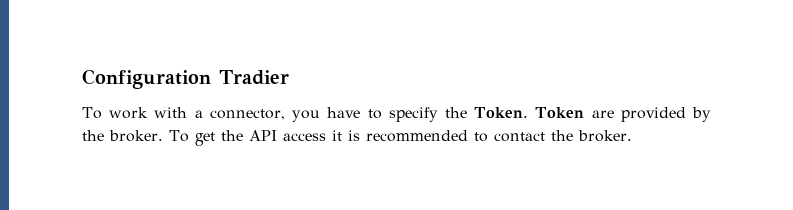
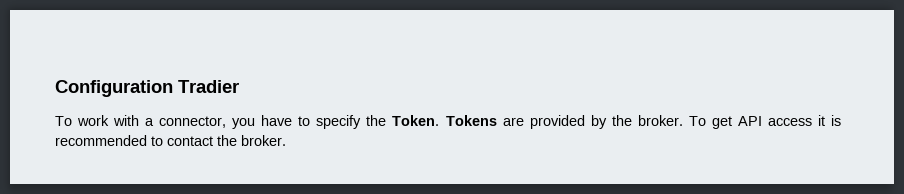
- Token are provided by the broker.
+ Tokens are provided by the broker.
- To get the API access it is recommended to contact the broker.
+ To get API access it is recommended to contact the broker.

